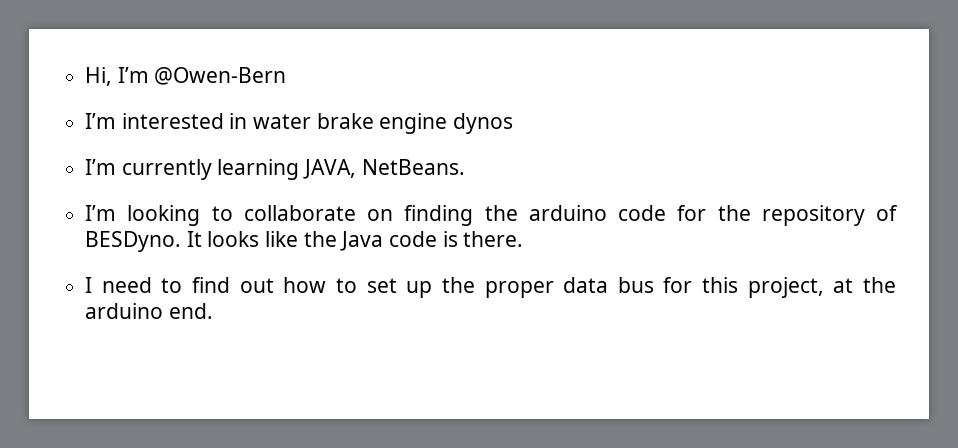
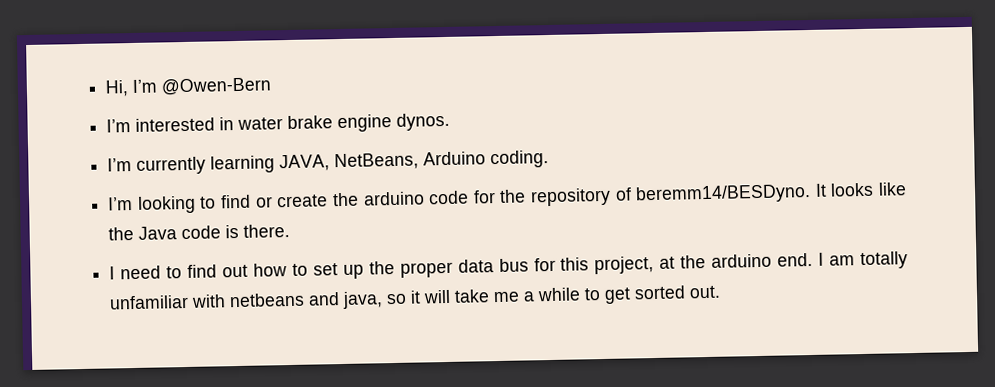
- I’m interested in water brake engine dynos
+ I’m interested in water brake engine dynos.
- I’m currently learning JAVA, NetBeans.
+ I’m currently learning JAVA, NetBeans, Arduino coding.
- I’m looking to collaborate on finding the arduino code for the repository of BESDyno.
+ I’m looking to find or create the arduino code for the repository of beremm14/BESDyno.
+ I am totally unfamiliar with netbeans and java, so it will take me a while to get sorted out.

